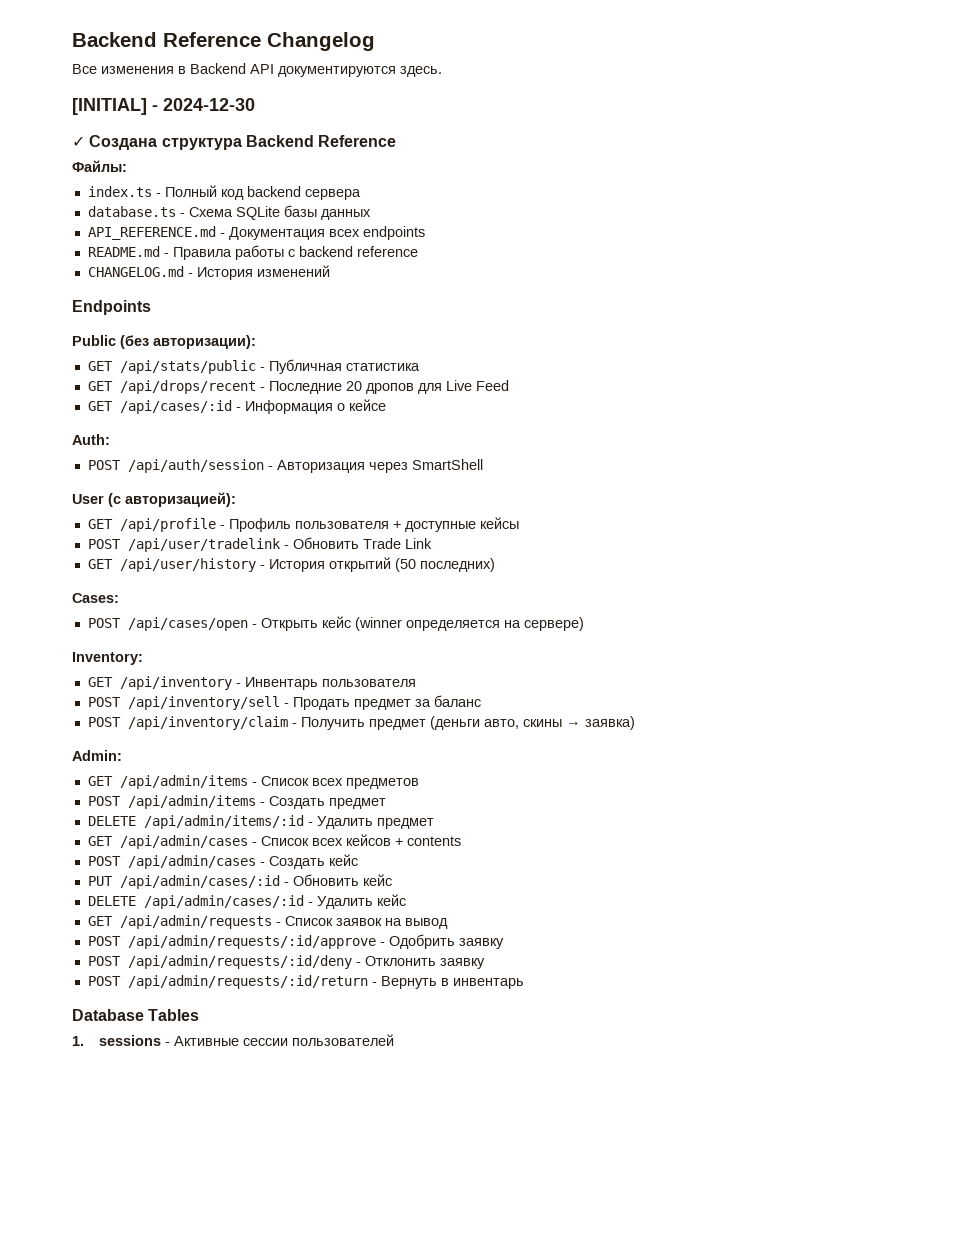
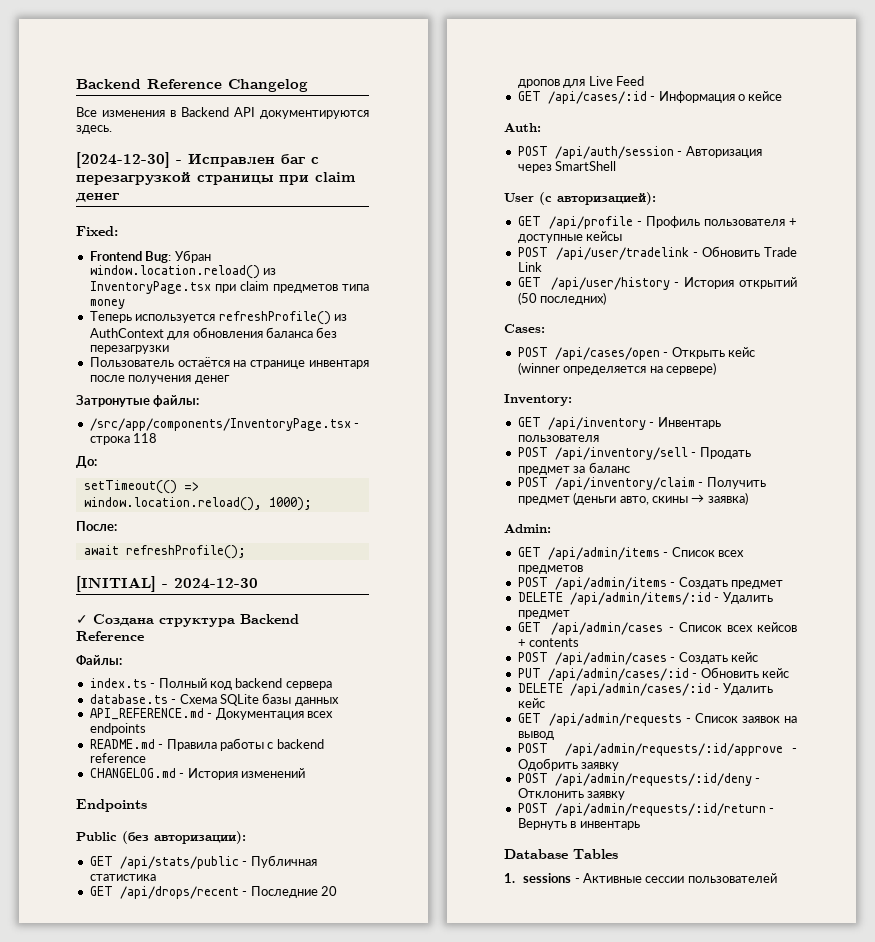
+ [2024-12-30] - Исправлен баг с перезагрузкой страницы при claim денег
+ Fixed:
+ Frontend Bug: Убран window.location.reload() из InventoryPage.tsx при claim предметов типа money
+ Теперь используется refreshProfile() из AuthContext для обновления баланса без перезагрузки
+ Пользователь остаётся на странице инвентаря после получения денег
+ Затронутые файлы:
+ /src/app/components/InventoryPage.tsx - строка 118
+ До:
+ setTimeout(() => window.location.reload(), 1000);
+ После:
+ await refreshProfile();

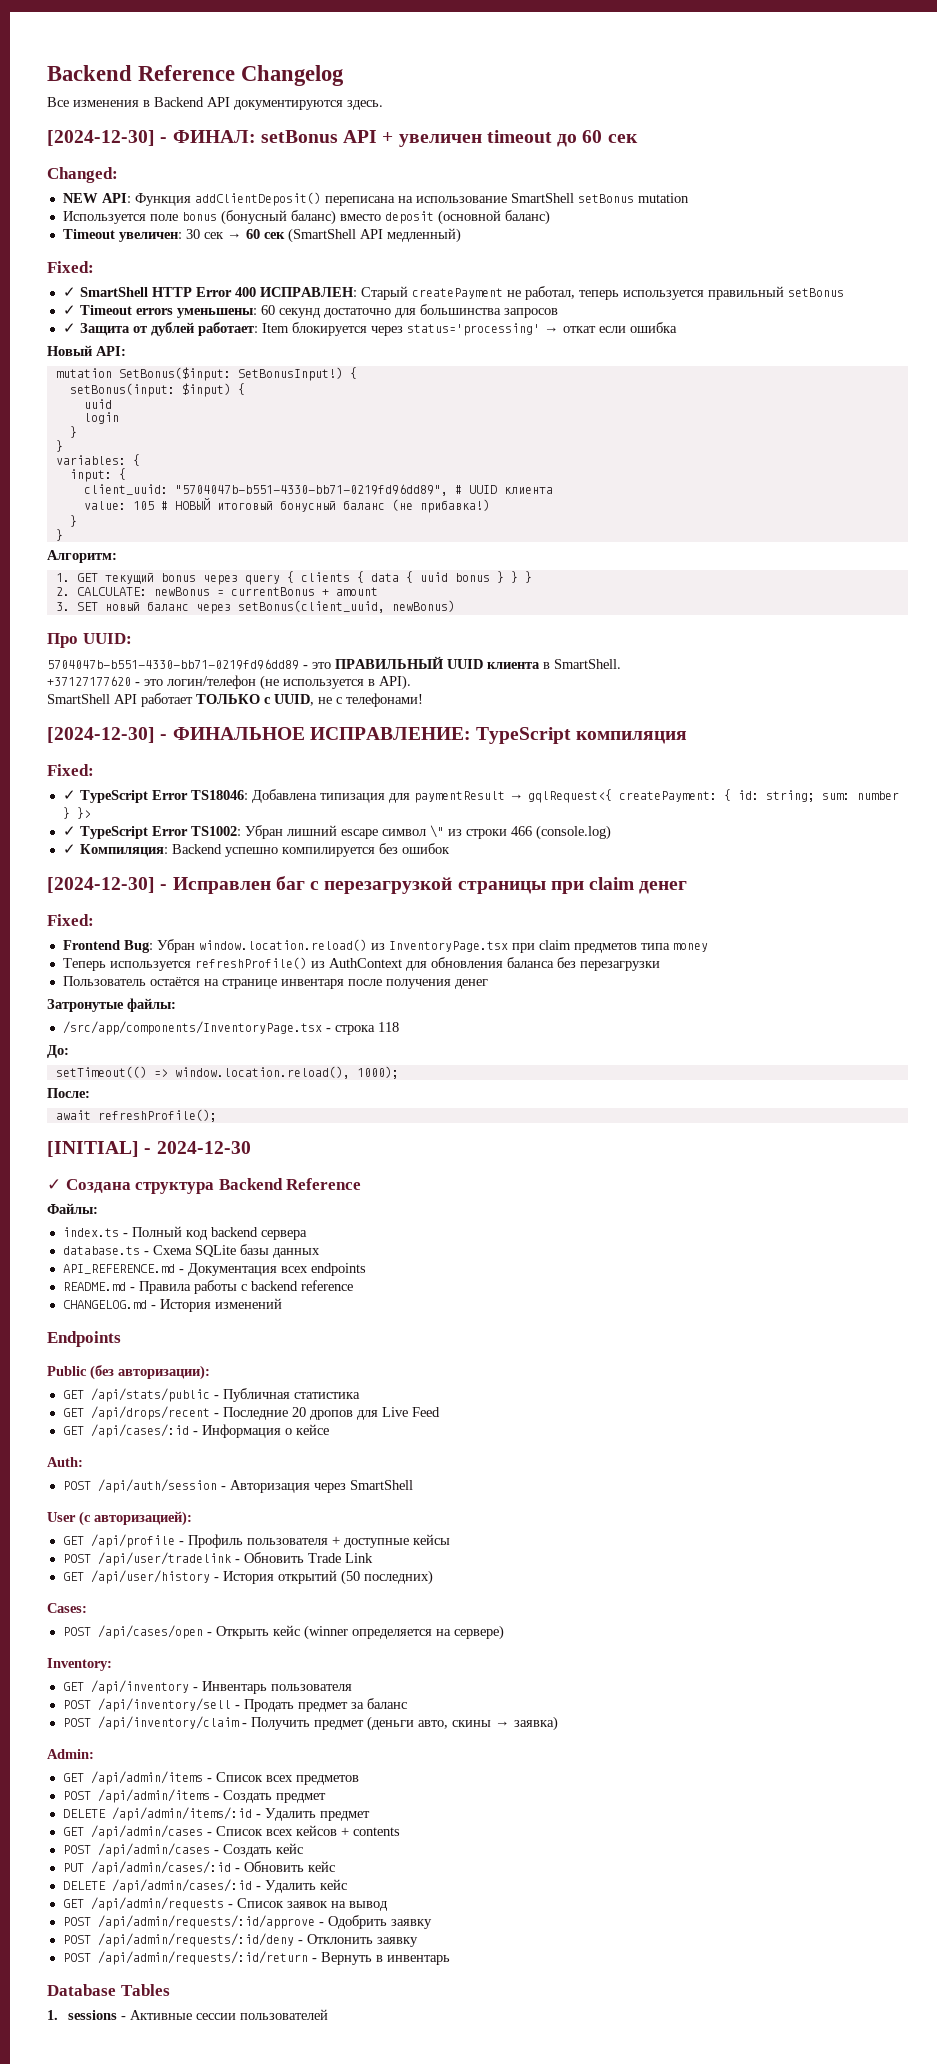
+ [2024-12-30] - ФИНАЛ: setBonus API + увеличен timeout до 60 сек
+ Changed:
+ NEW API: Функция addClientDeposit() переписана на использование SmartShell setBonus mutation
+ Используется поле bonus (бонусный баланс) вместо deposit (основной баланс)
+ Timeout увеличен: 30 сек → 60 сек (SmartShell API медленный)
+ Fixed:
+ ✓ SmartShell HTTP Error 400 ИСПРАВЛЕН: Старый createPayment не работал, теперь используется правильный setBonus
+ ✓ Timeout errors уменьшены: 60 секунд достаточно для большинства запросов
+ ✓ Защита от дублей работает: Item блокируется через status='processing' → откат если ошибка
+ Новый API:
+ mutation SetBonus($input: SetBonusInput!) {
+ setBonus(input: $input) {
+ uuid
+ login
+ }
+ }
+ variables: {
+ input: {
+ client_uuid: "5704047b-b551-4330-bb71-0219fd96dd89", # UUID клиента
+ value: 105 # НОВЫЙ итоговый бонусный баланс (не прибавка!)
+ }
+ }
+ Алгоритм:
+ 1. GET текущий bonus через query { clients { data { uuid bonus } } }
+ 2. CALCULATE: newBonus = currentBonus + amount
+ 3. SET новый баланс через setBonus(client_uuid, newBonus)
+ Про UUID:
+ 5704047b-b551-4330-bb71-0219fd96dd89 - это ПРАВИЛЬНЫЙ UUID клиента в SmartShell.
+ +37127177620 - это логин/телефон (не используется в API).
+ SmartShell API работает ТОЛЬКО с UUID, не с телефонами!
+ [2024-12-30] - ФИНАЛЬНОЕ ИСПРАВЛЕНИЕ: TypeScript компиляция
+ Fixed:
+ ✓ TypeScript Error TS18046: Добавлена типизация для paymentResult → gqlRequest<{ createPayment: { id: string; sum: number } }>
+ ✓ TypeScript Error TS1002: Убран лишний escape символ \" из строки 466 (console.log)
+ ✓ Компиляция: Backend успешно компилируется без ошибок

